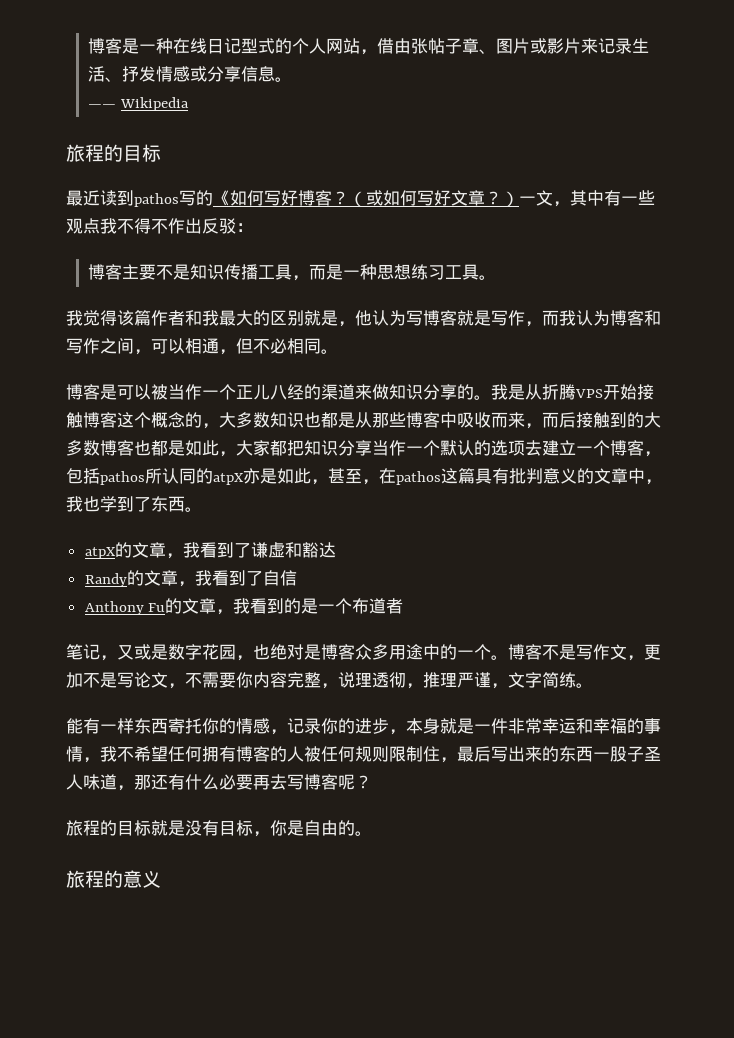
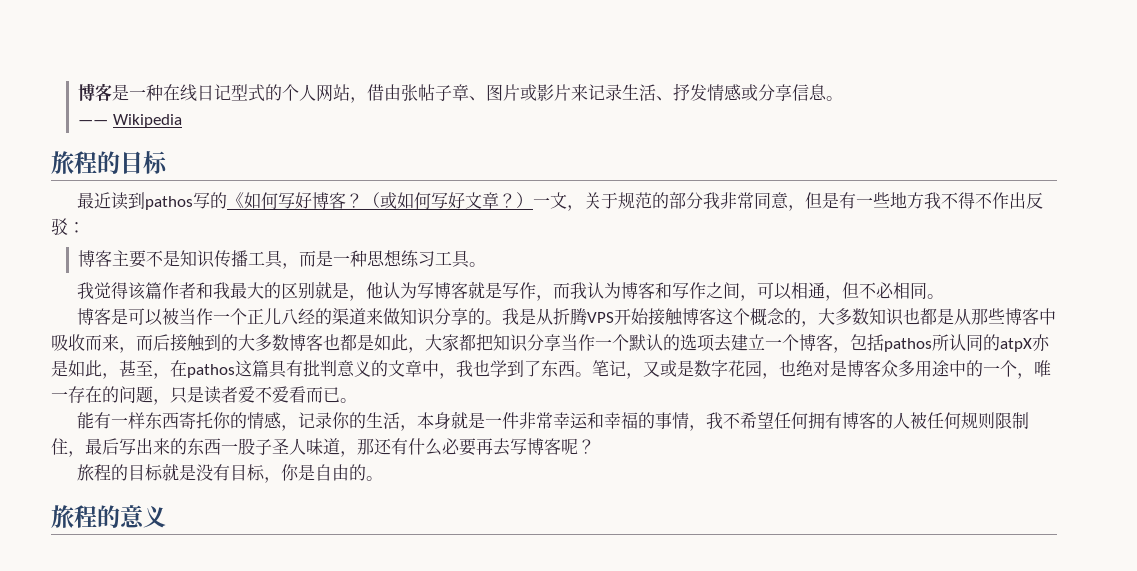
- （或如何写好文章？）一文，其中有一些观点我不得不作出反驳：
+ （或如何写好文章？）一文，关于规范的部分我非常同意，但是有一些地方我不得不作出反驳：
- 我是从折腾VPS开始接触博客这个概念的，大多数知识也都是从那些博客中吸收而来，而后接触到的大多数博客也都是如此，大家都把知识分享当作一个默认的选项去建立一个博客，包括pathos所认同的atpX亦是如此，甚至，在pathos这篇具有批判意义的文章中，我也学到了东西。
- atpX的文章，我看到了谦虚和豁达
- Randy的文章，我看到了自信
- Anthony Fu的文章，我看到的是一个布道者
- 笔记，又或是数字花园，也绝对是博客众多用途中的一个。博客不是写作文，更加不是写论文，不需要你内容完整，说理透彻，推理严谨，文字简练。
+ 我是从折腾VPS开始接触博客这个概念的，大多数知识也都是从那些博客中吸收而来，而后接触到的大多数博客也都是如此，大家都把知识分享当作一个默认的选项去建立一个博客，包括pathos所认同的atpX亦是如此，甚至，在pathos这篇具有批判意义的文章中，我也学到了东西。笔记，又或是数字花园，也绝对是博客众多用途中的一个，唯一存在的问题，只是读者爱不爱看而已。
- 能有一样东西寄托你的情感，记录你的进步，本身就是一件非常幸运和幸福的事情，我不希望任何拥有博客的人被任何规则限制住，最后写出来的东西一股子圣人味道，那还有什么必要再去写博客呢？
+ 能有一样东西寄托你的情感，记录你的生活，本身就是一件非常幸运和幸福的事情，我不希望任何拥有博客的人被任何规则限制住，最后写出来的东西一股子圣人味道，那还有什么必要再去写博客呢？

